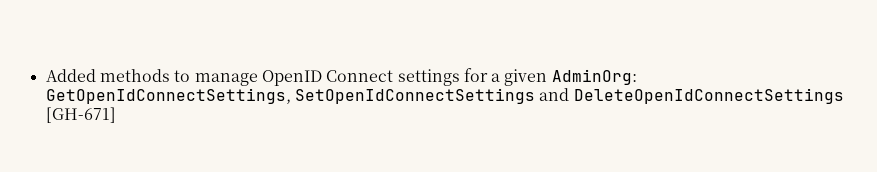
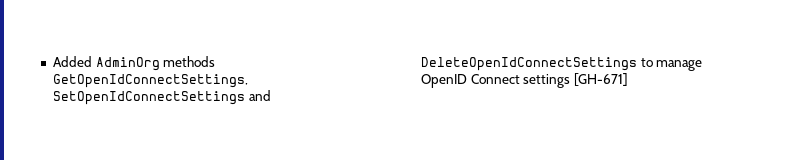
- Added methods to manage OpenID Connect settings for a given AdminOrg: GetOpenIdConnectSettings, SetOpenIdConnectSettings and DeleteOpenIdConnectSettings [GH-671]
+ Added AdminOrg methods GetOpenIdConnectSettings, SetOpenIdConnectSettings and DeleteOpenIdConnectSettings to manage OpenID Connect settings [GH-671]

